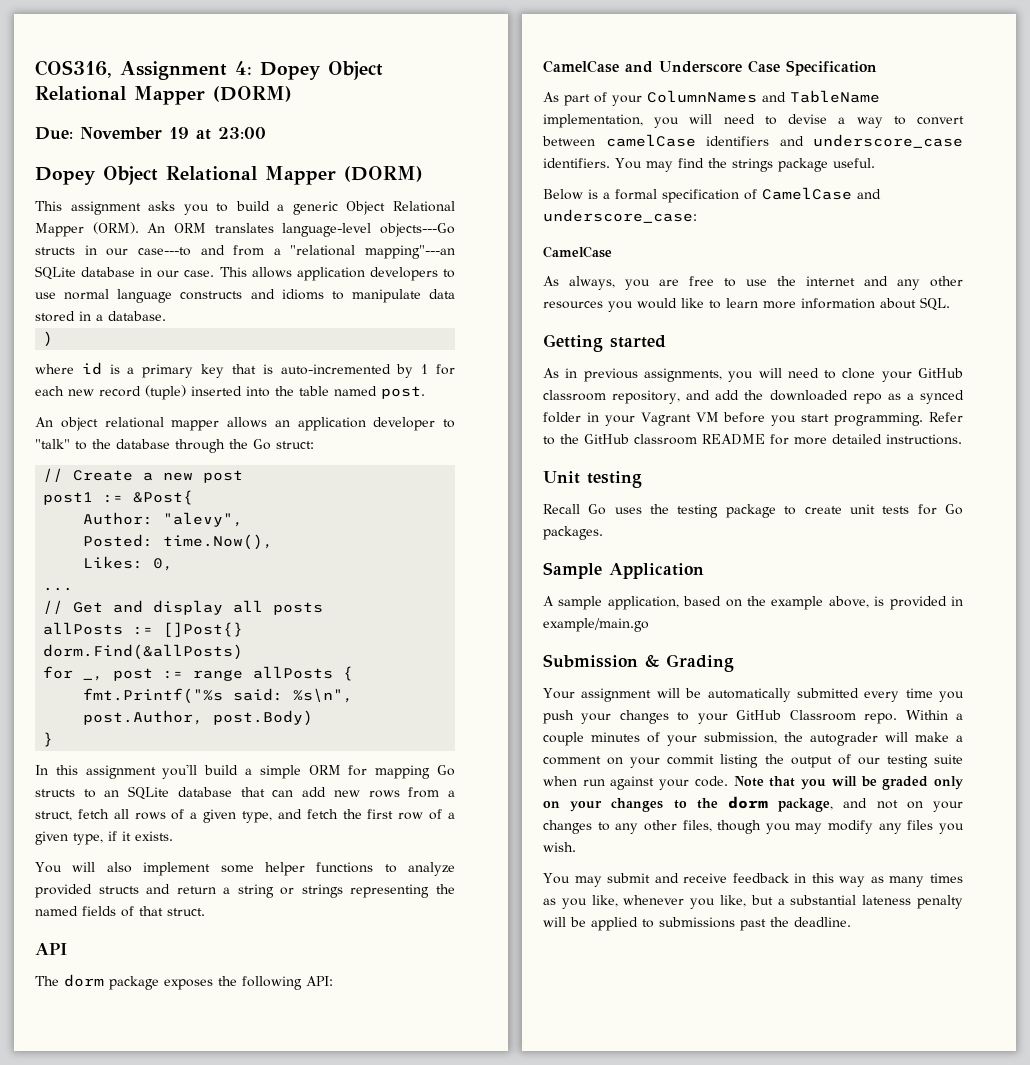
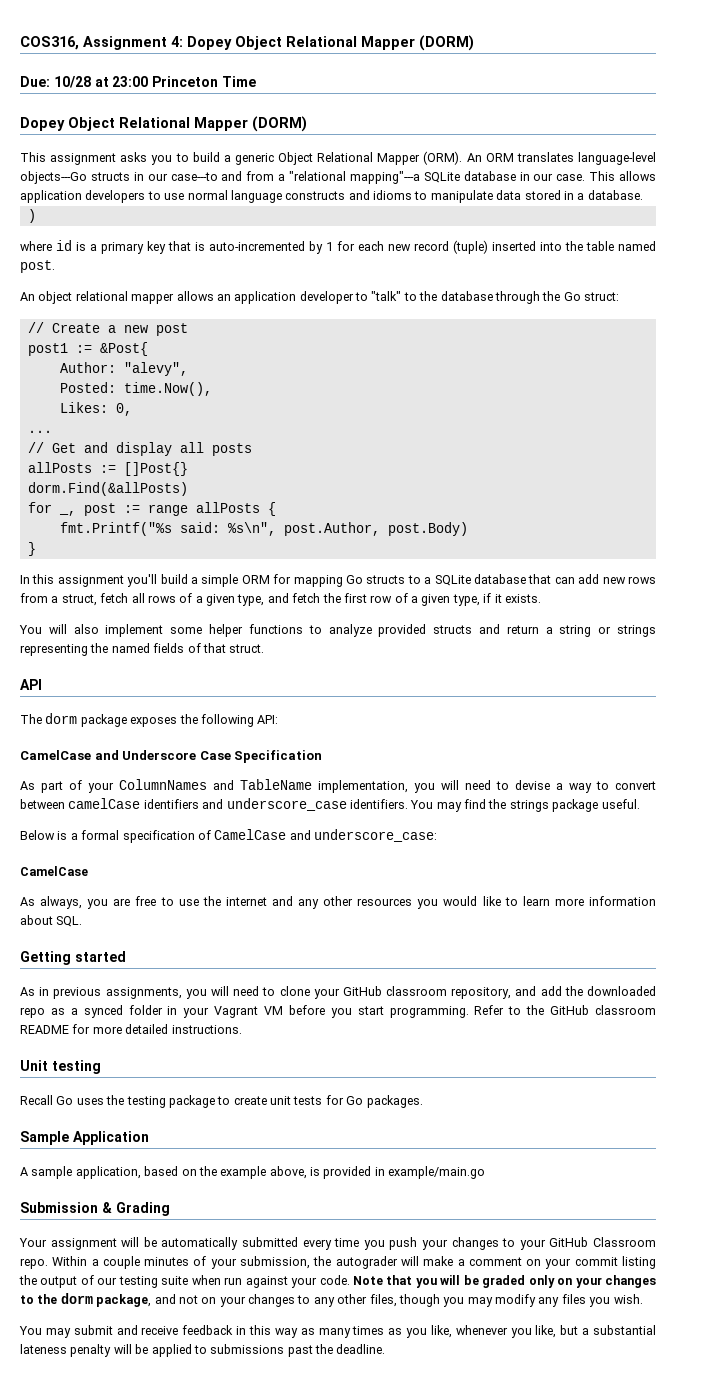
- Due: November 19 at 23:00
+ Due: 10/28 at 23:00 Princeton Time
- An ORM translates language-level objects---Go structs in our case---to and from a "relational mapping"---an SQLite database in our case.
+ An ORM translates language-level objects---Go structs in our case---to and from a "relational mapping"---a SQLite database in our case.
- In this assignment you'll build a simple ORM for mapping Go structs to an SQLite database that can add new rows from a struct, fetch all rows of a given type, and fetch the first row of a given type, if it exists.
+ In this assignment you'll build a simple ORM for mapping Go structs to a SQLite database that can add new rows from a struct, fetch all rows of a given type, and fetch the first row of a given type, if it exists.

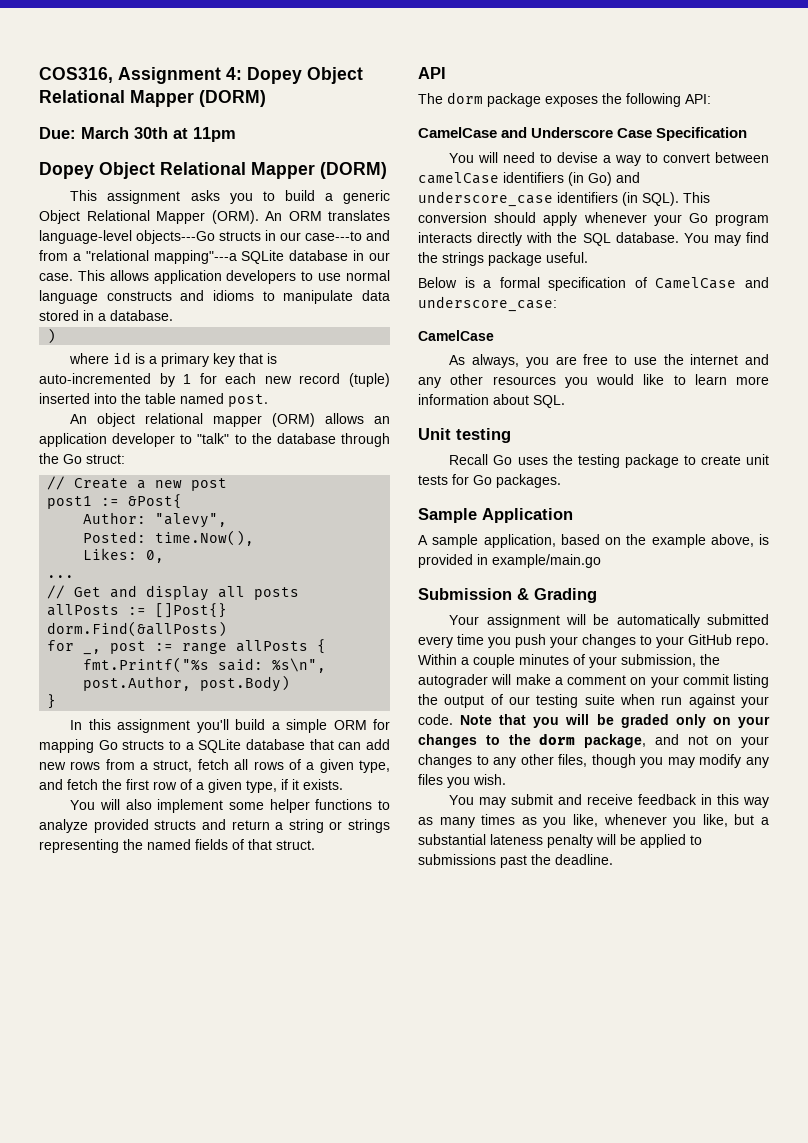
- Due: 10/28 at 23:00 Princeton Time
+ Due: March 30th at 11pm
- An object relational mapper allows an application developer to "talk" to the database through the Go struct:
+ An object relational mapper (ORM) allows an application developer to "talk" to the database through the Go struct:
- As part of your ColumnNames and TableName implementation, you will need to devise a way to convert between camelCase identifiers and underscore_case identifiers.
+ You will need to devise a way to convert between camelCase identifiers (in Go) and underscore_case identifiers (in SQL). This conversion should apply whenever your Go program interacts directly with the SQL database.
- Getting started
- As in previous assignments, you will need to clone your GitHub classroom repository, and add the downloaded repo as a synced folder in your Vagrant VM before you start programming. Refer to the GitHub classroom README for more detailed instructions.
- Your assignment will be automatically submitted every time you push your changes to your GitHub Classroom repo.
+ Your assignment will be automatically submitted every time you push your changes to your GitHub repo.

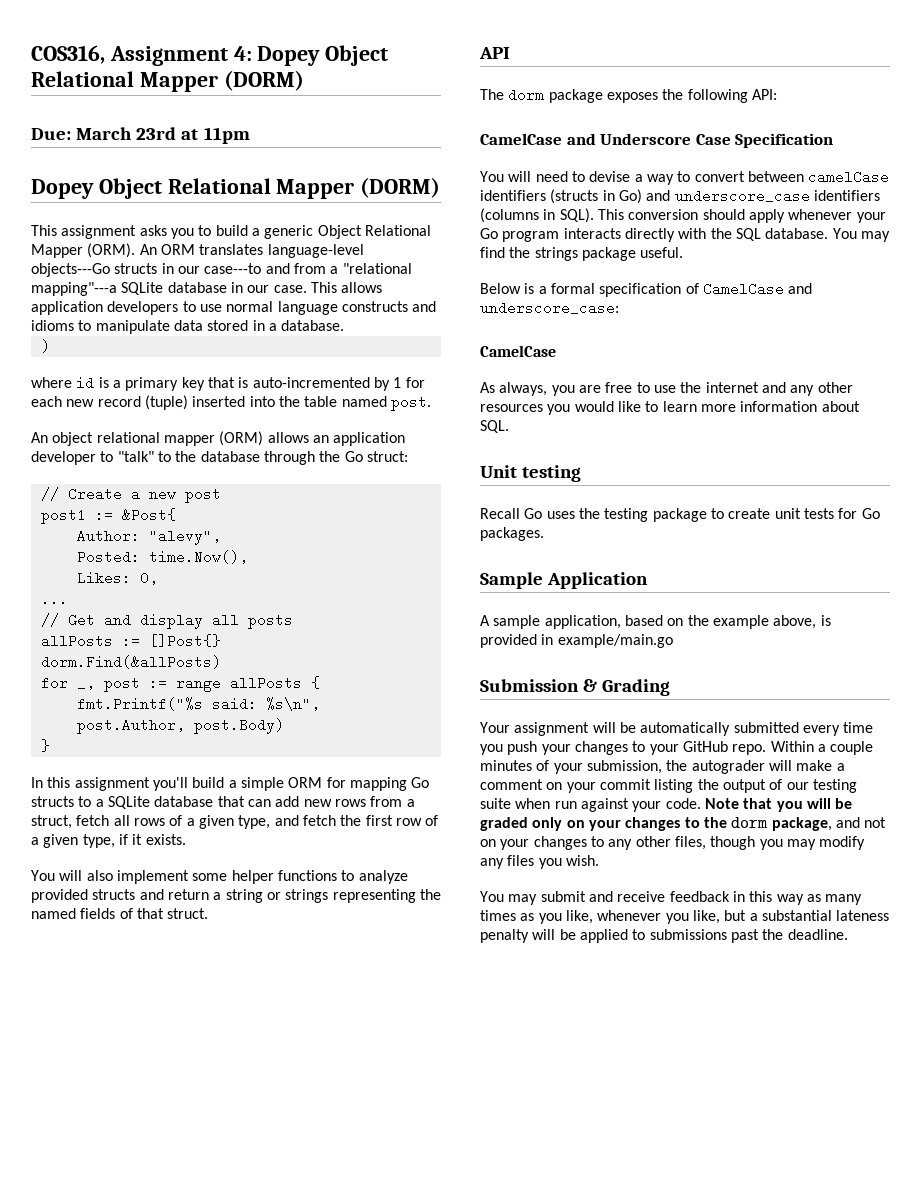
- Due: March 30th at 11pm
+ Due: March 23rd at 11pm
- You will need to devise a way to convert between camelCase identifiers (in Go) and underscore_case identifiers (in SQL).
+ You will need to devise a way to convert between camelCase identifiers (structs in Go) and underscore_case identifiers (columns in SQL).

